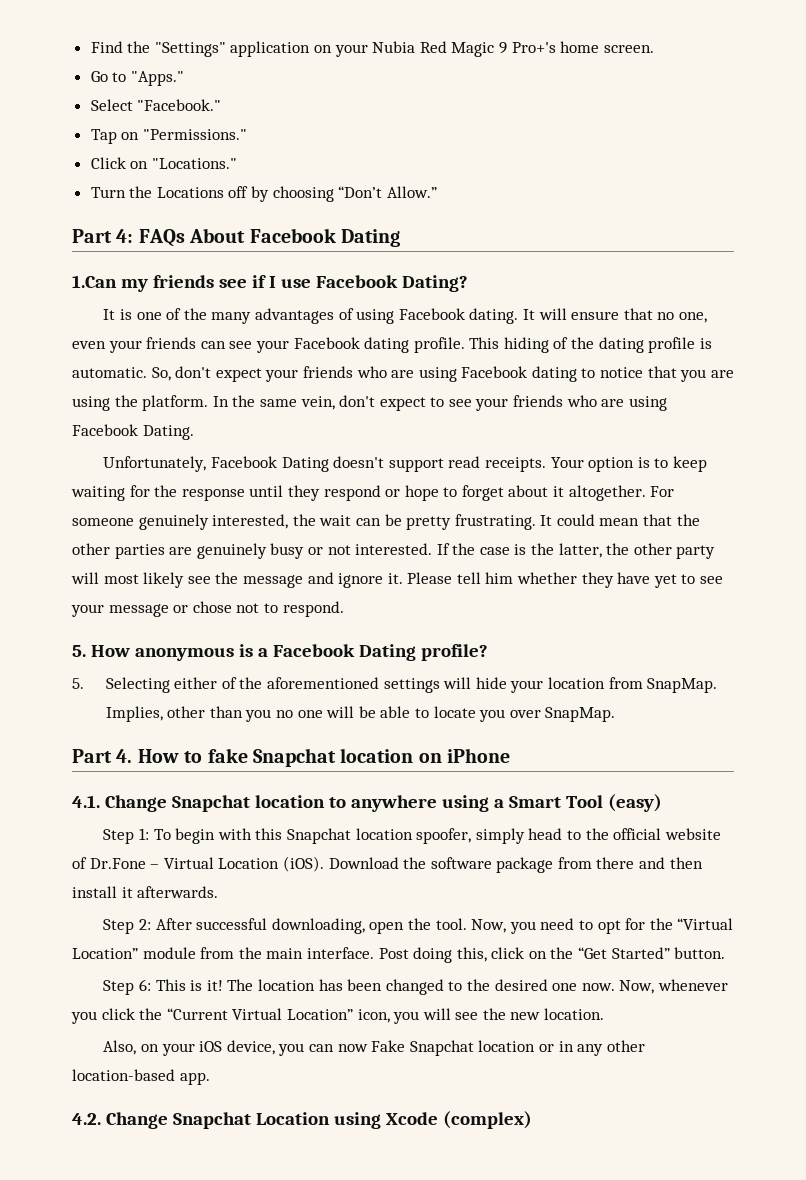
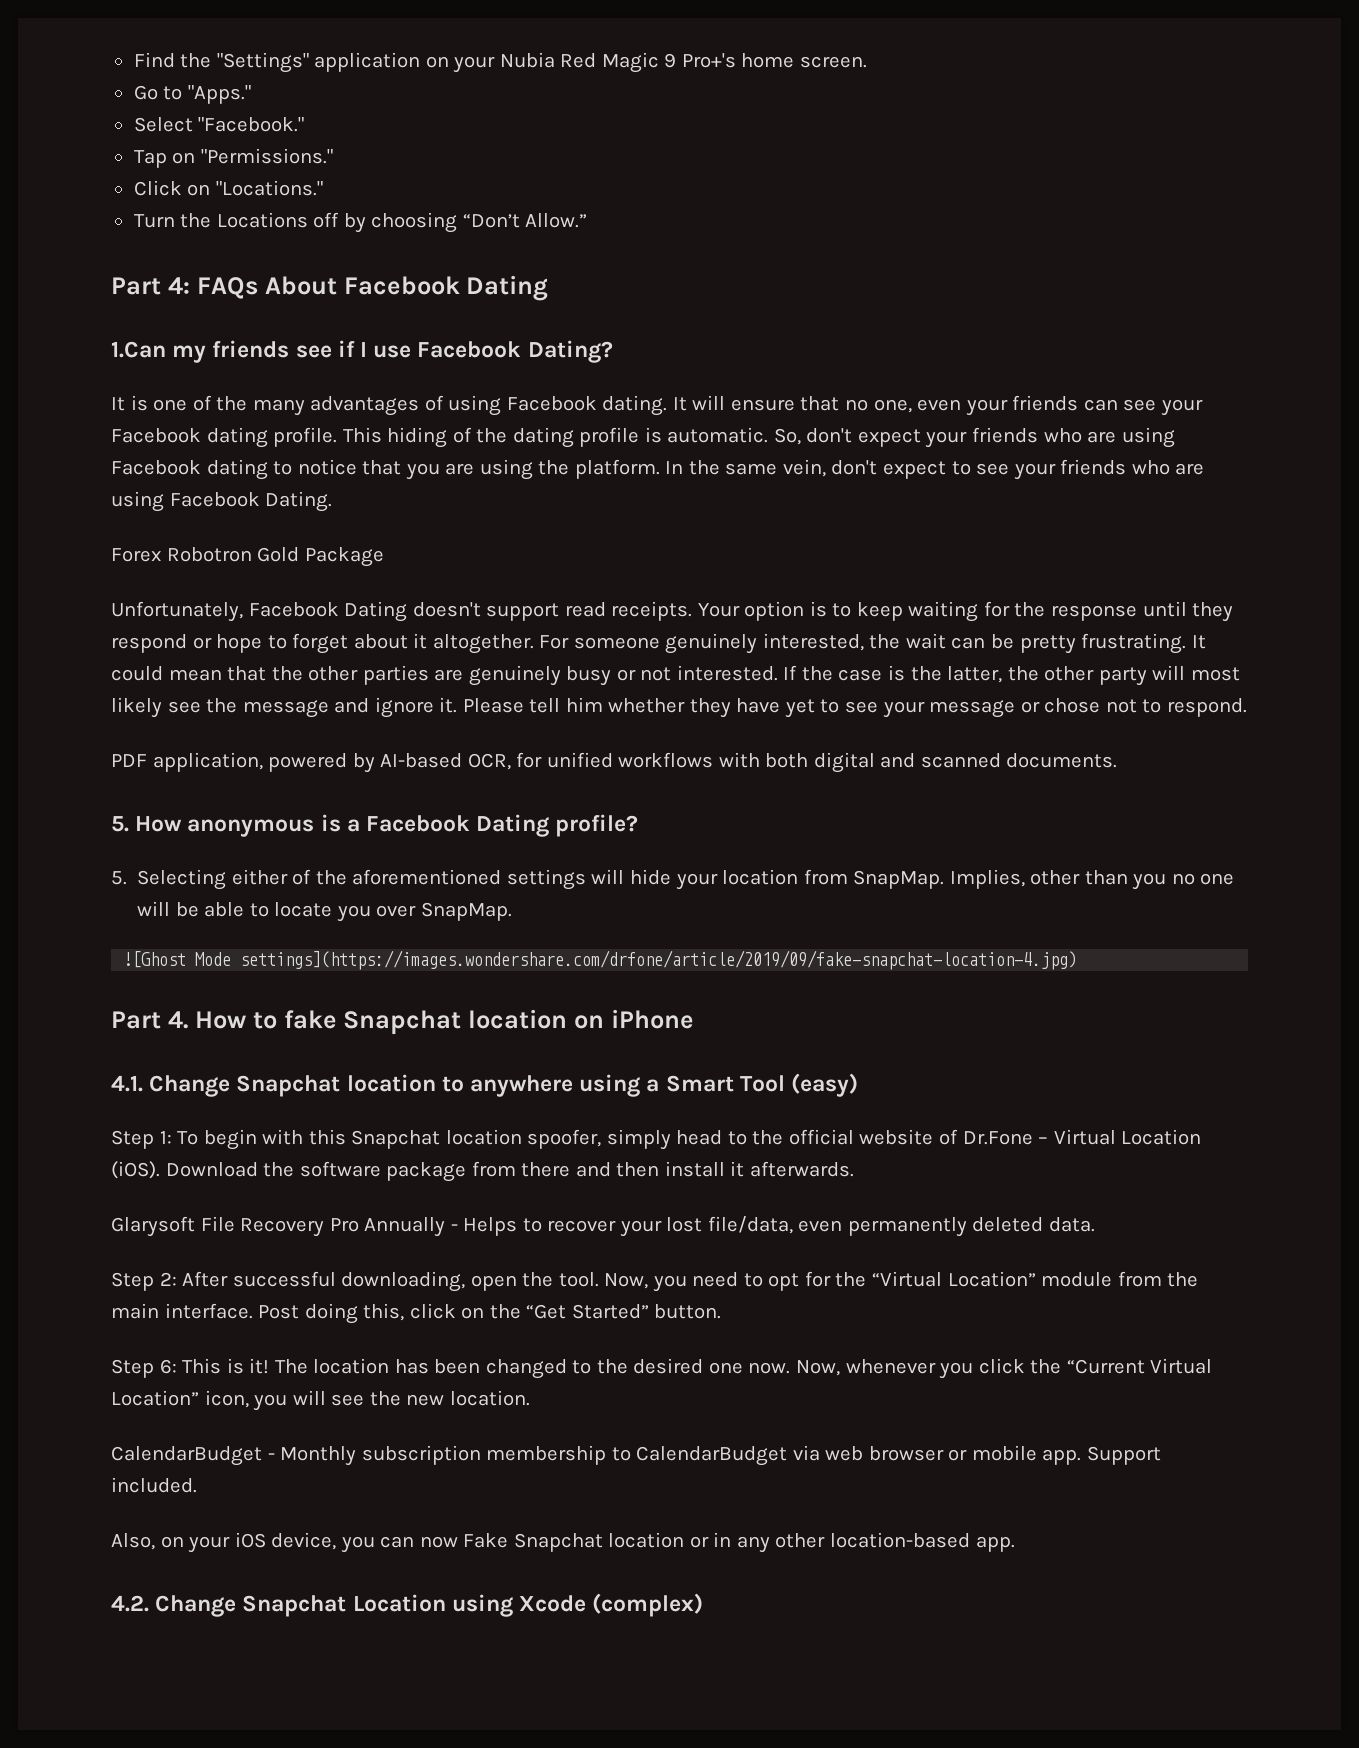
+ Forex Robotron Gold Package
+ PDF application, powered by AI-based OCR, for unified workflows with both digital and scanned documents.
+ ![Ghost Mode settings](https://images.wondershare.com/drfone/article/2019/09/fake-snapchat-location-4.jpg)
+ Glarysoft File Recovery Pro Annually - Helps to recover your lost file/data, even permanently deleted data.
+ CalendarBudget - Monthly subscription membership to CalendarBudget via web browser or mobile app. Support included.

